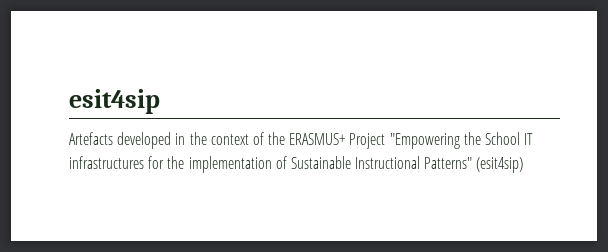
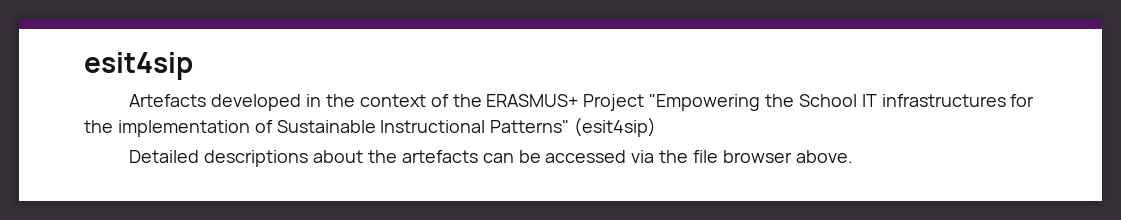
+ Detailed descriptions about the artefacts can be accessed via the file browser above.

